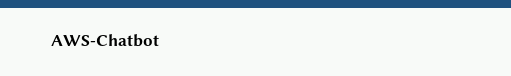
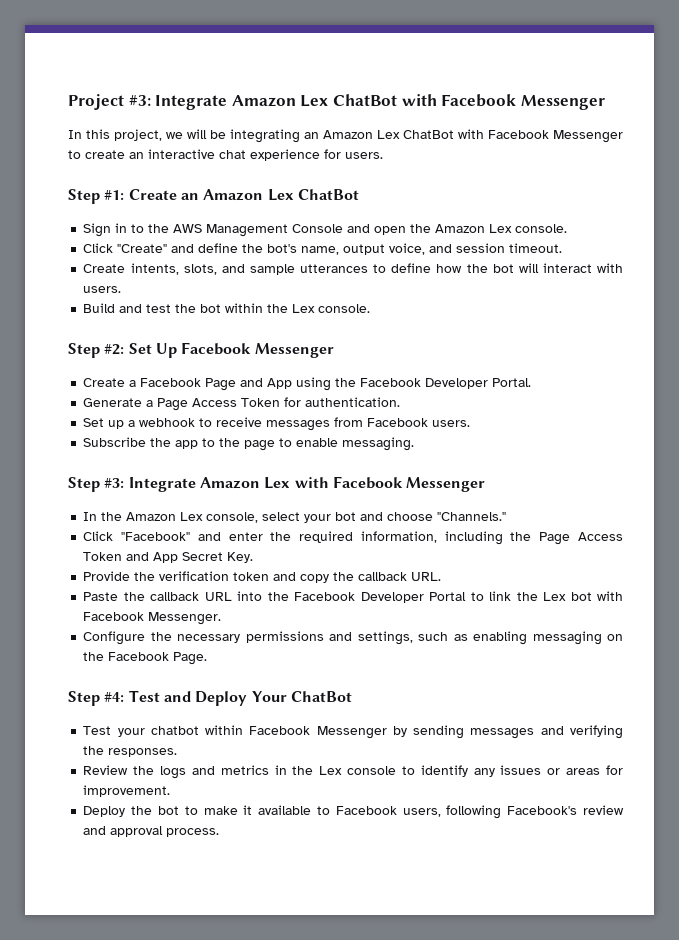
- AWS-Chatbot
+ Project #3: Integrate Amazon Lex ChatBot with Facebook Messenger
+ In this project, we will be integrating an Amazon Lex ChatBot with Facebook Messenger to create an interactive chat experience for users.
+ Step #1: Create an Amazon Lex ChatBot
+ Sign in to the AWS Management Console and open the Amazon Lex console.
+ Click "Create" and define the bot's name, output voice, and session timeout.
+ Create intents, slots, and sample utterances to define how the bot will interact with users.
+ Build and test the bot within the Lex console.
+ Step #2: Set Up Facebook Messenger
+ Create a Facebook Page and App using the Facebook Developer Portal.
+ Generate a Page Access Token for authentication.
+ Set up a webhook to receive messages from Facebook users.
+ Subscribe the app to the page to enable messaging.
+ Step #3: Integrate Amazon Lex with Facebook Messenger
+ In the Amazon Lex console, select your bot and choose "Channels."
+ Click "Facebook" and enter the required information, including the Page Access Token and App Secret Key.
+ Provide the verification token and copy the callback URL.
+ Paste the callback URL into the Facebook Developer Portal to link the Lex bot with Facebook Messenger.
+ Configure the necessary permissions and settings, such as enabling messaging on the Facebook Page.
+ Step #4: Test and Deploy Your ChatBot
+ Test your chatbot within Facebook Messenger by sending messages and verifying the responses.
+ Review the logs and metrics in the Lex console to identify any issues or areas for improvement.
+ Deploy the bot to make it available to Facebook users, following Facebook's review and approval process.

